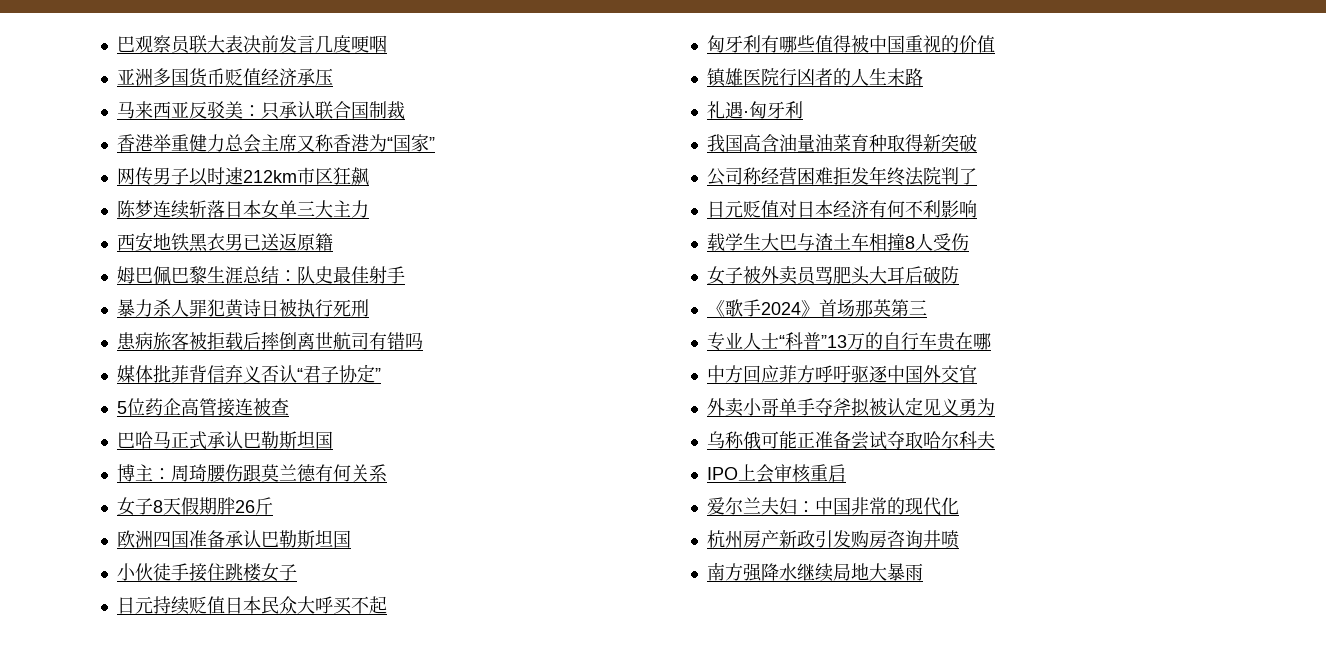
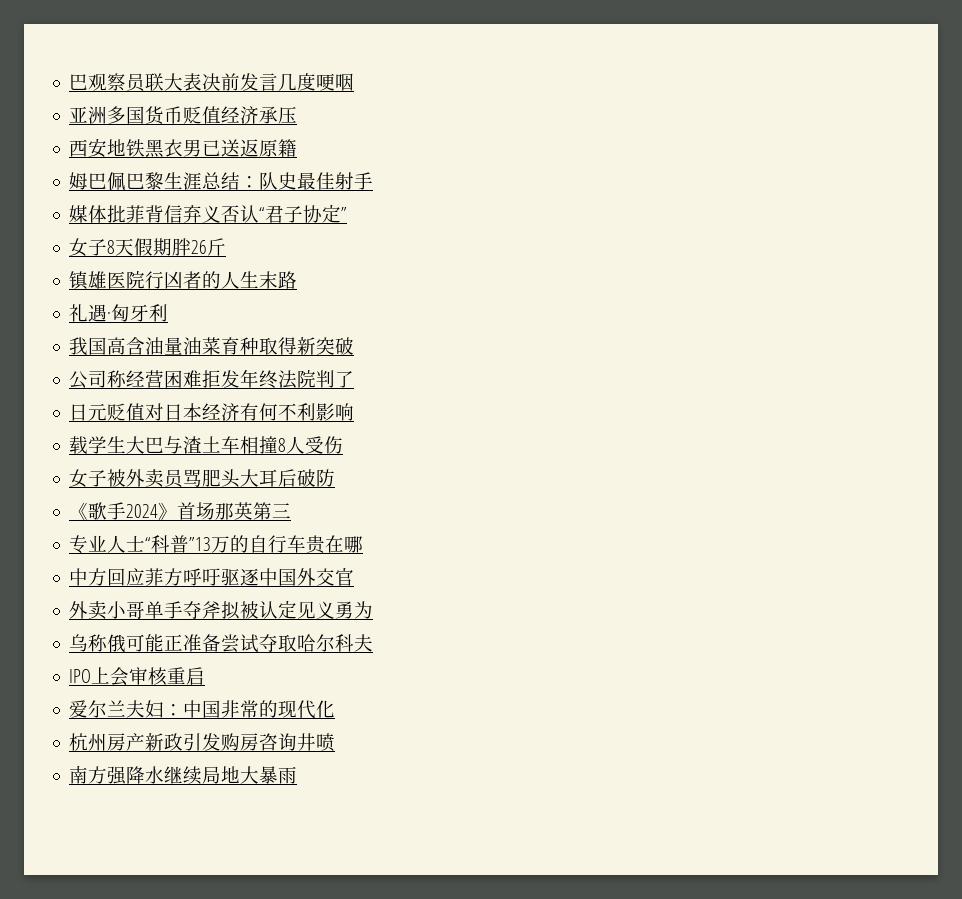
- 马来西亚反驳美：只承认联合国制裁
- 香港举重健力总会主席又称香港为“国家”
- 网传男子以时速212km市区狂飙
- 陈梦连续斩落日本女单三大主力
- 暴力杀人罪犯黄诗日被执行死刑
- 患病旅客被拒载后摔倒离世航司有错吗
- 5位药企高管接连被查
- 巴哈马正式承认巴勒斯坦国
- 博主：周琦腰伤跟莫兰德有何关系
- 欧洲四国准备承认巴勒斯坦国
- 小伙徒手接住跳楼女子
- 日元持续贬值日本民众大呼买不起
- 匈牙利有哪些值得被中国重视的价值

